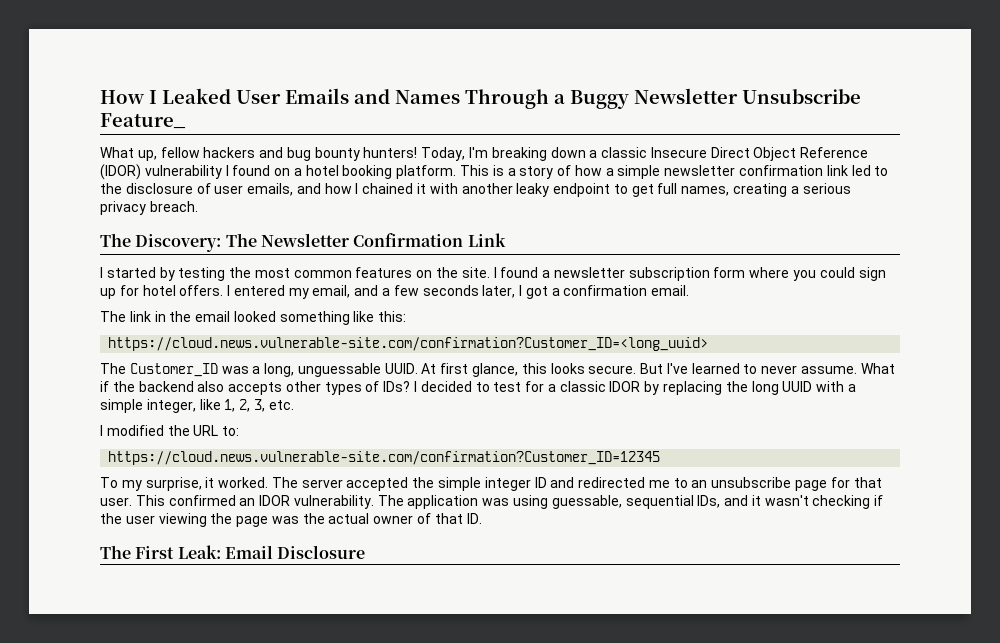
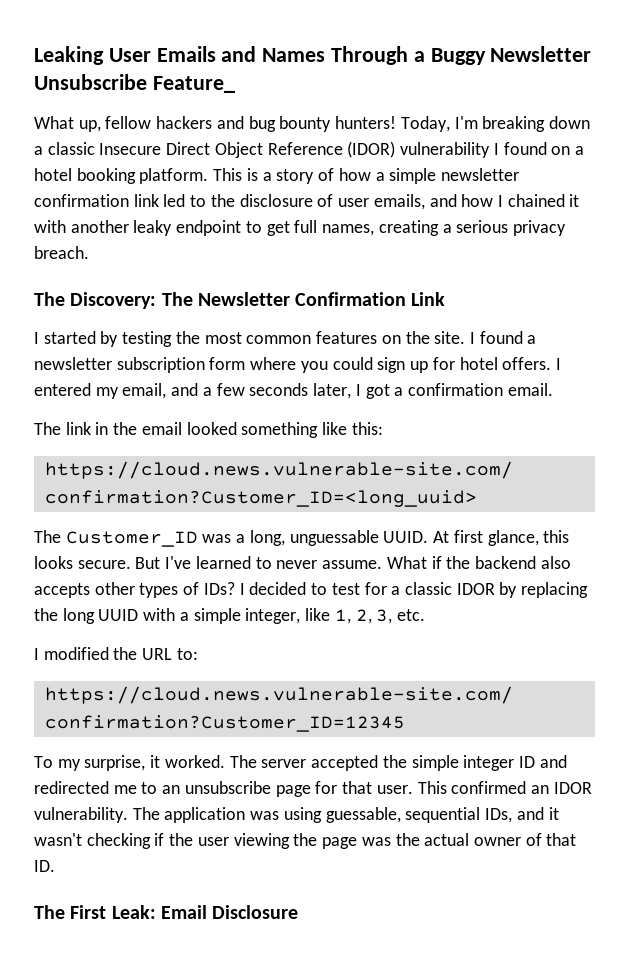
- How I Leaked User Emails and Names Through a Buggy Newsletter Unsubscribe Feature_
+ Leaking User Emails and Names Through a Buggy Newsletter Unsubscribe Feature_

